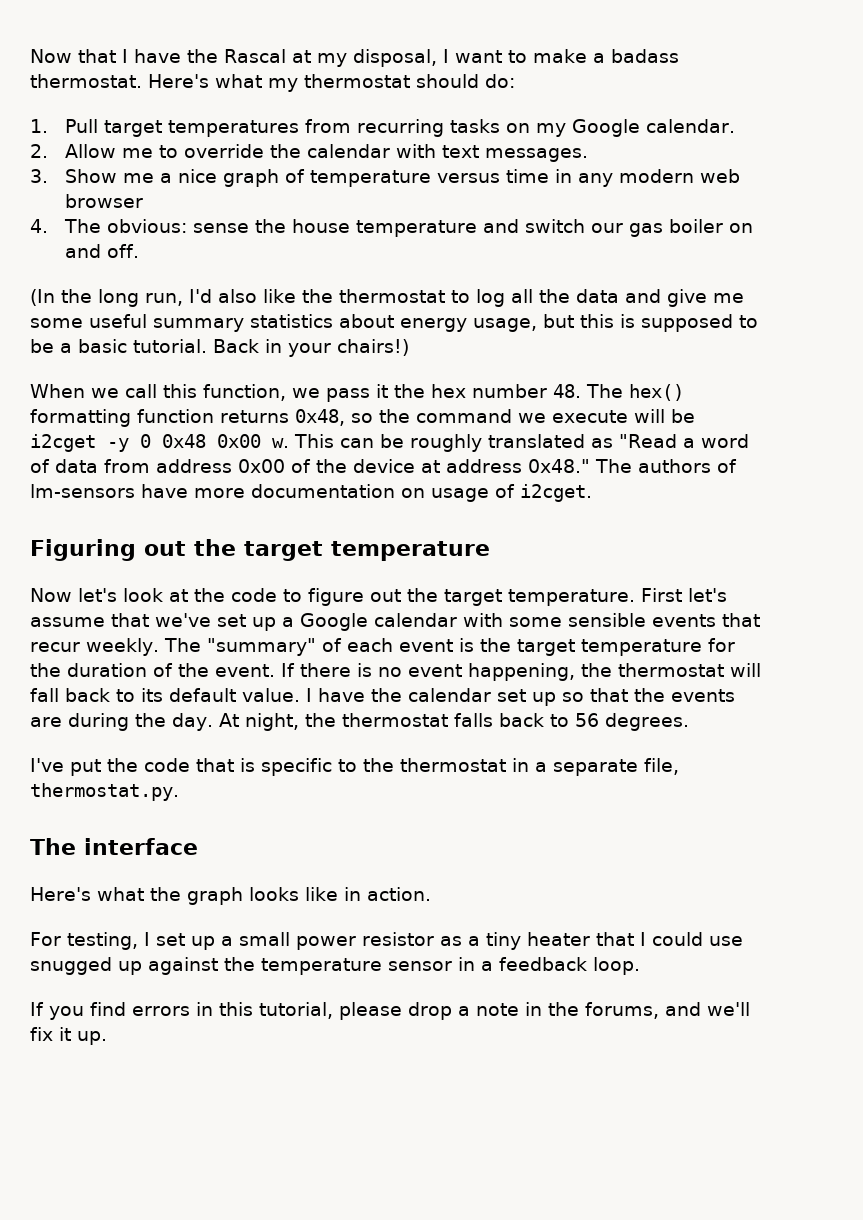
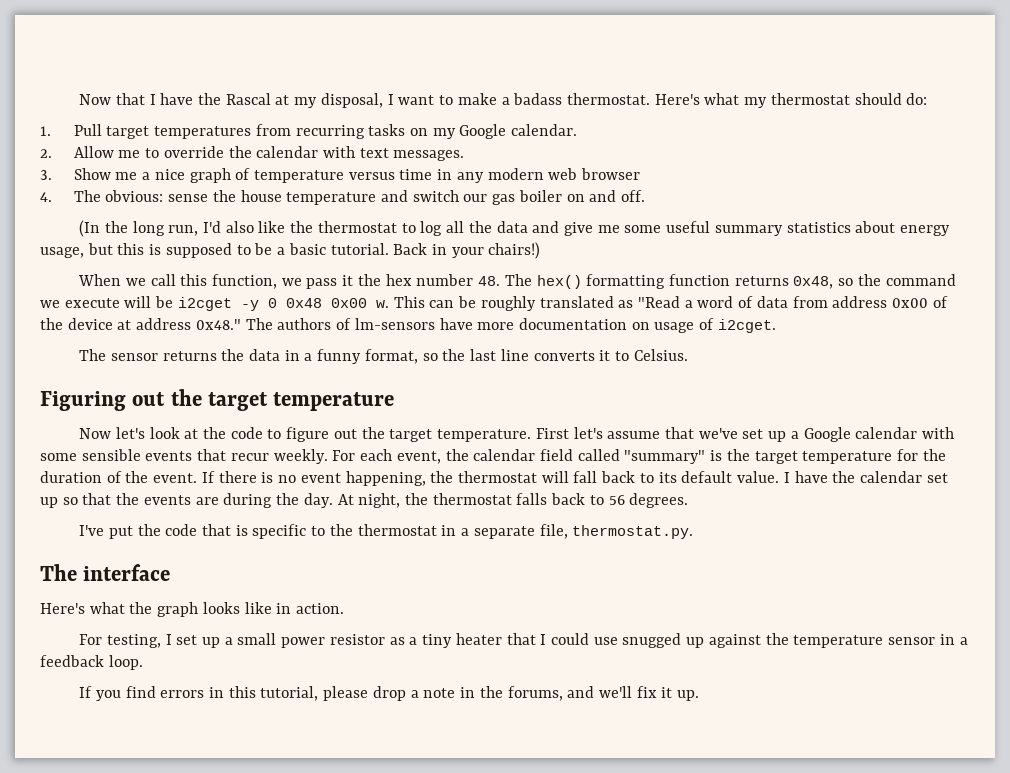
+ The sensor returns the data in a funny format, so the last line converts it to Celsius.
- The "summary" of each event is the target temperature for the duration of the event.
+ For each event, the calendar field called "summary" is the target temperature for the duration of the event.

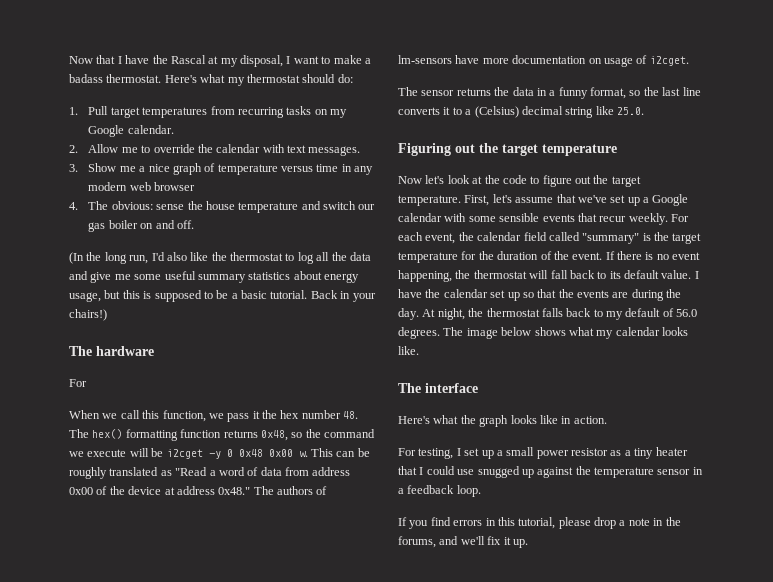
+ The hardware
+ For
- The sensor returns the data in a funny format, so the last line converts it to Celsius.
+ The sensor returns the data in a funny format, so the last line converts it to a (Celsius) decimal string like 25.0.
- First let's assume that we've set up a Google calendar with some sensible events that recur weekly.
+ First, let's assume that we've set up a Google calendar with some sensible events that recur weekly.
- At night, the thermostat falls back to 56 degrees.
- I've put the code that is specific to the thermostat in a separate file, thermostat.py.
+ At night, the thermostat falls back to my default of 56.0 degrees. The image below shows what my calendar looks like.

